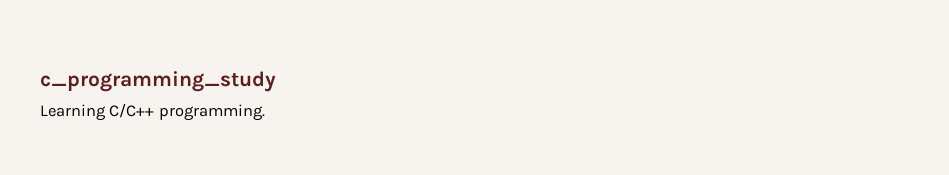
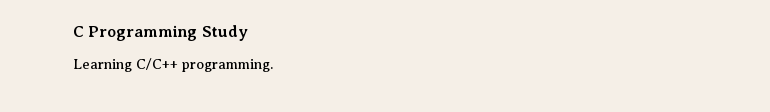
- c_programming_study
+ C Programming Study

